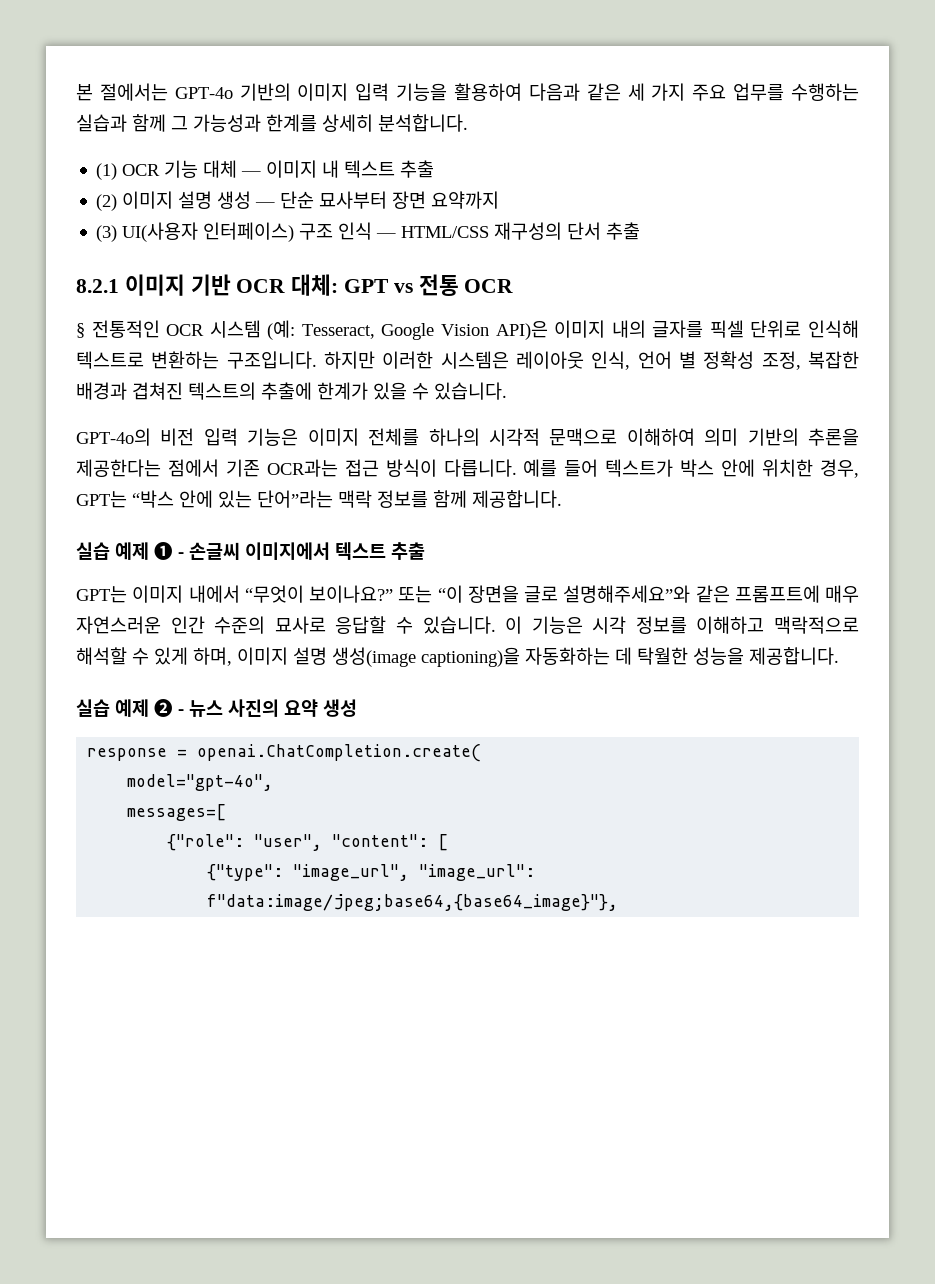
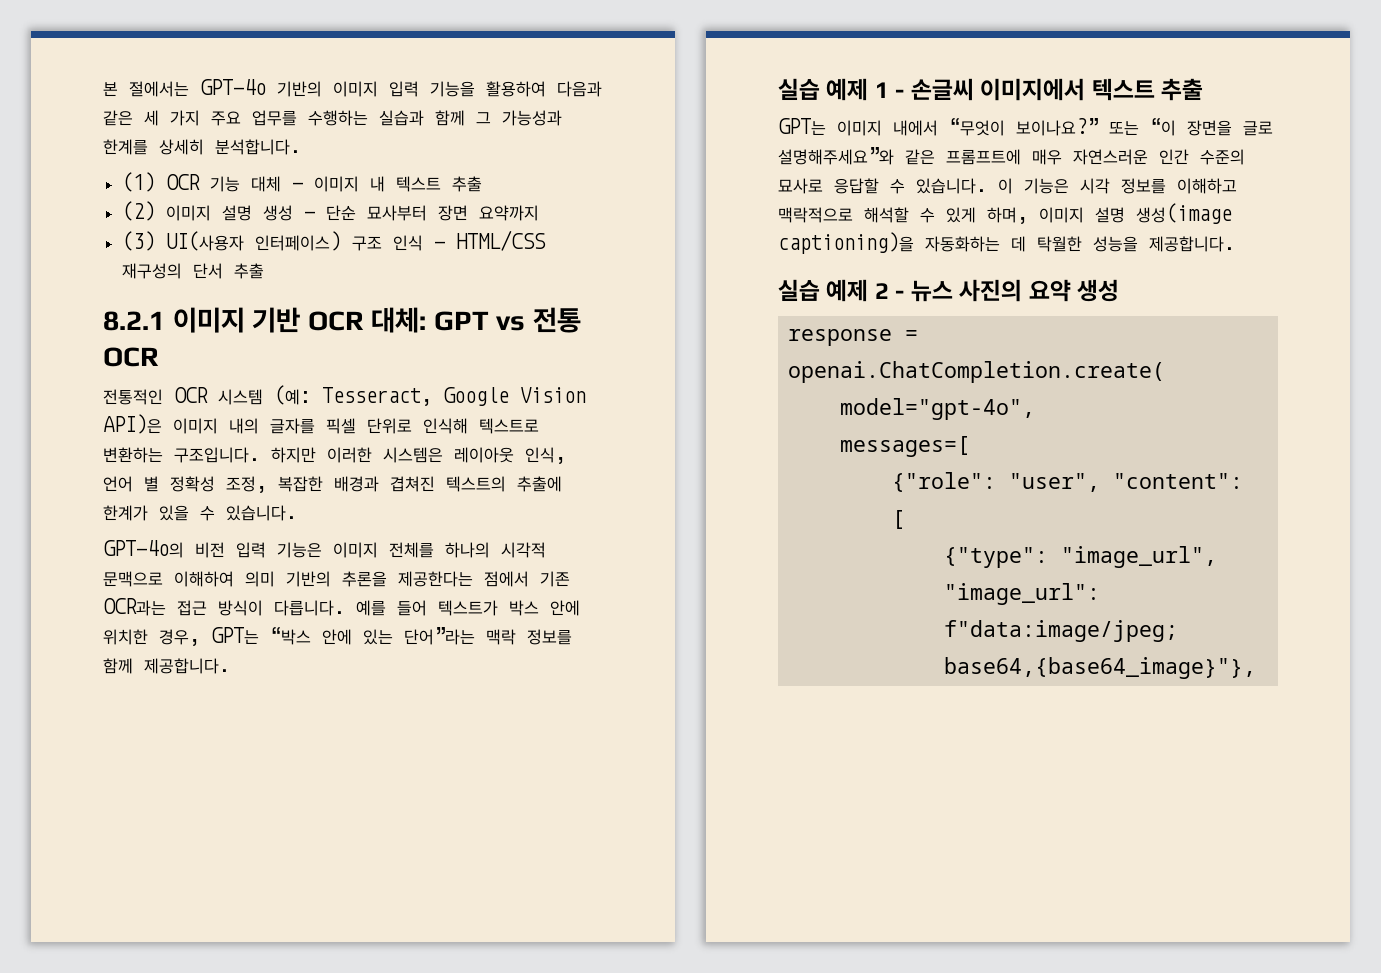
- § 전통적인 OCR 시스템 (예: Tesseract, Google Vision API)은 이미지 내의 글자를 픽셀 단위로 인식해 텍스트로 변환하는 구조입니다.
+ 전통적인 OCR 시스템 (예: Tesseract, Google Vision API)은 이미지 내의 글자를 픽셀 단위로 인식해 텍스트로 변환하는 구조입니다.
- 실습 예제 ❶ - 손글씨 이미지에서 텍스트 추출
+ 실습 예제 1 - 손글씨 이미지에서 텍스트 추출
- 실습 예제 ❷ - 뉴스 사진의 요약 생성
+ 실습 예제 2 - 뉴스 사진의 요약 생성

